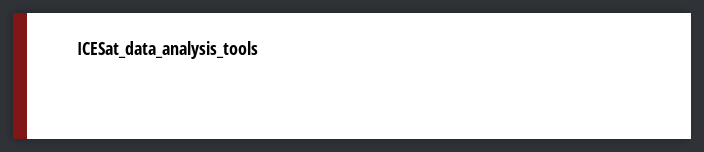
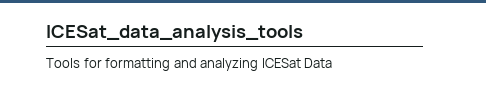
+ Tools for formatting and analyzing ICESat Data

